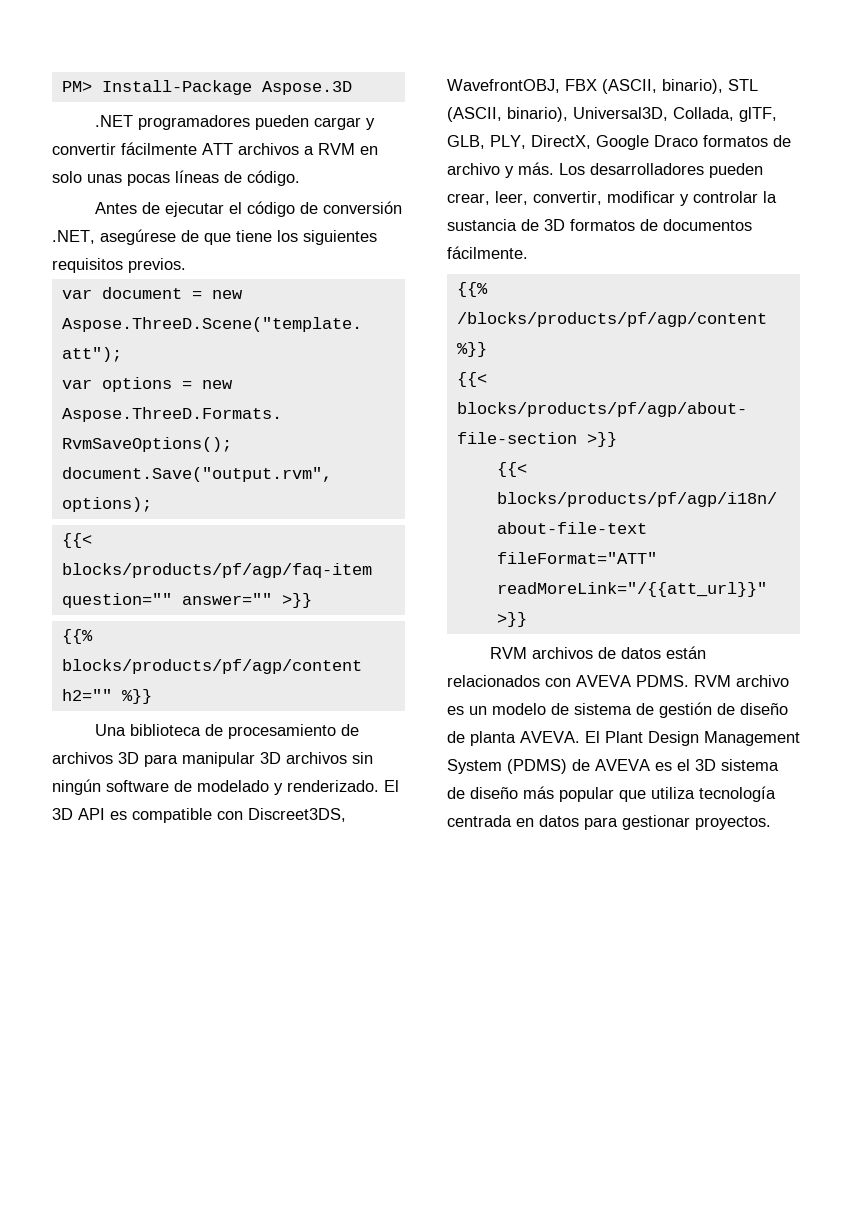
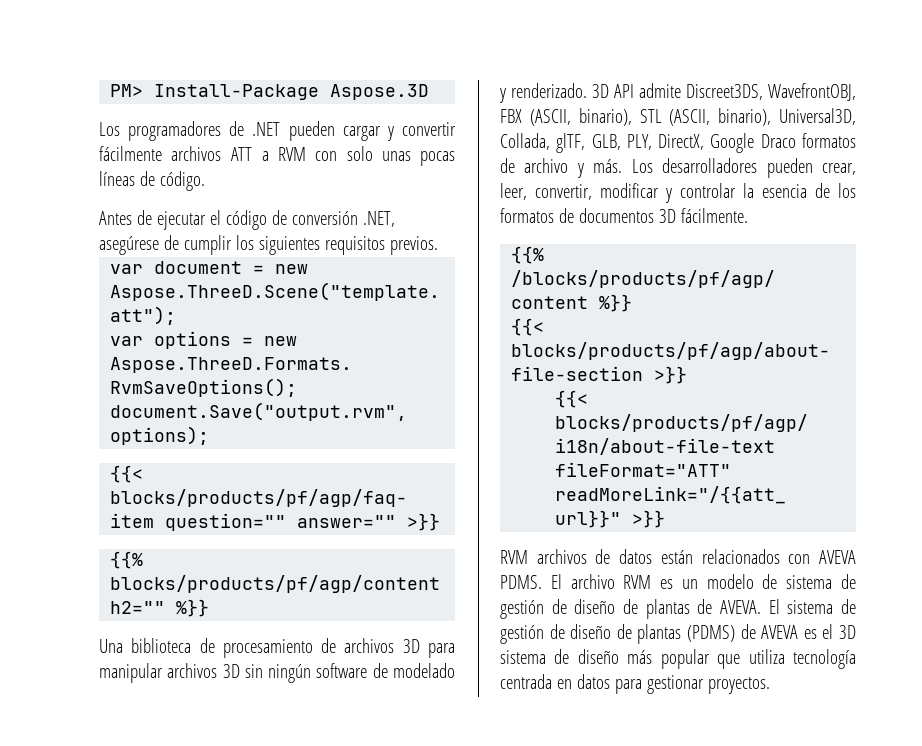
- .NET programadores pueden cargar y convertir fácilmente ATT archivos a RVM en solo unas pocas líneas de código.
+ Los programadores de .NET pueden cargar y convertir fácilmente archivos ATT a RVM con solo unas pocas líneas de código.
- Antes de ejecutar el código de conversión .NET, asegúrese de que tiene los siguientes requisitos previos.
+ Antes de ejecutar el código de conversión .NET, asegúrese de cumplir los siguientes requisitos previos.
- Una biblioteca de procesamiento de archivos 3D para manipular 3D archivos sin ningún software de modelado y renderizado.
+ Una biblioteca de procesamiento de archivos 3D para manipular archivos 3D sin ningún software de modelado y renderizado.
- El 3D API es compatible con Discreet3DS, WavefrontOBJ, FBX (ASCII, binario), STL (ASCII, binario), Universal3D, Collada, glTF, GLB, PLY, DirectX, Google Draco formatos de archivo y más.
+ 3D API admite Discreet3DS, WavefrontOBJ, FBX (ASCII, binario), STL (ASCII, binario), Universal3D, Collada, glTF, GLB, PLY, DirectX, Google Draco formatos de archivo y más.
- Los desarrolladores pueden crear, leer, convertir, modificar y controlar la sustancia de 3D formatos de documentos fácilmente.
+ Los desarrolladores pueden crear, leer, convertir, modificar y controlar la esencia de los formatos de documentos 3D fácilmente.
- RVM archivo es un modelo de sistema de gestión de diseño de planta AVEVA. El Plant Design Management System (PDMS) de AVEVA es el 3D sistema de diseño más popular que utiliza tecnología centrada en datos para gestionar proyectos.
+ El archivo RVM es un modelo de sistema de gestión de diseño de plantas de AVEVA. El sistema de gestión de diseño de plantas (PDMS) de AVEVA es el 3D sistema de diseño más popular que utiliza tecnología centrada en datos para gestionar proyectos.

